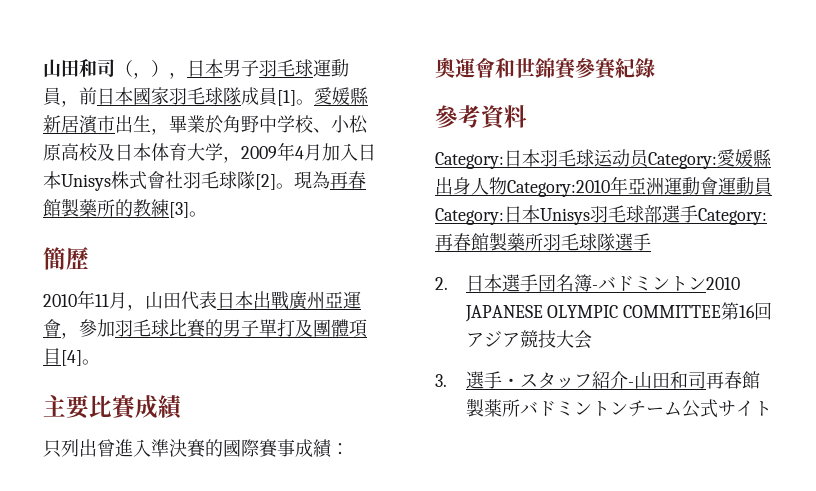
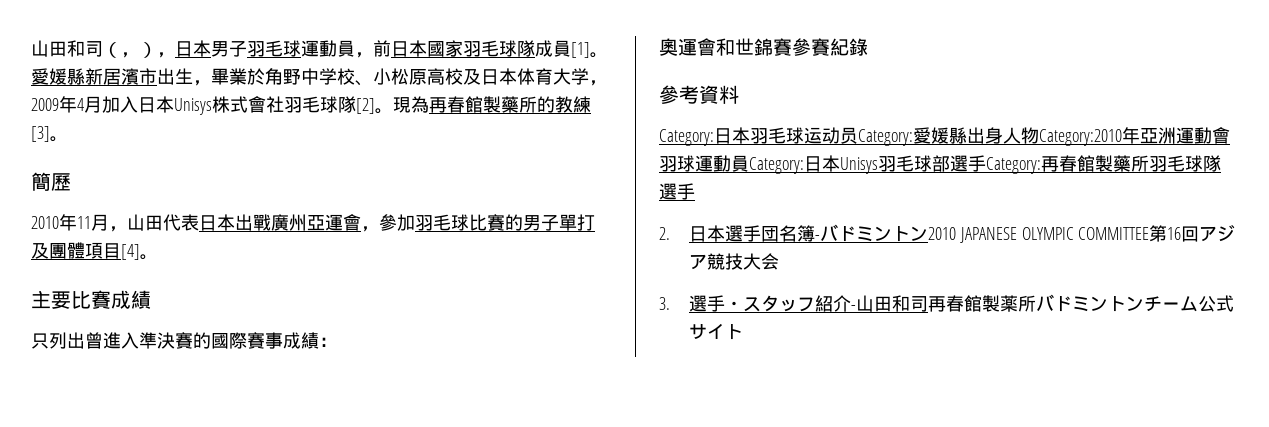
- Category:日本羽毛球运动员Category:愛媛縣出身人物Category:2010年亞洲運動會運動員Category:日本Unisys羽毛球部選手Category:再春館製藥所羽毛球隊選手
+ Category:日本羽毛球运动员Category:愛媛縣出身人物Category:2010年亞洲運動會羽球運動員Category:日本Unisys羽毛球部選手Category:再春館製藥所羽毛球隊選手

